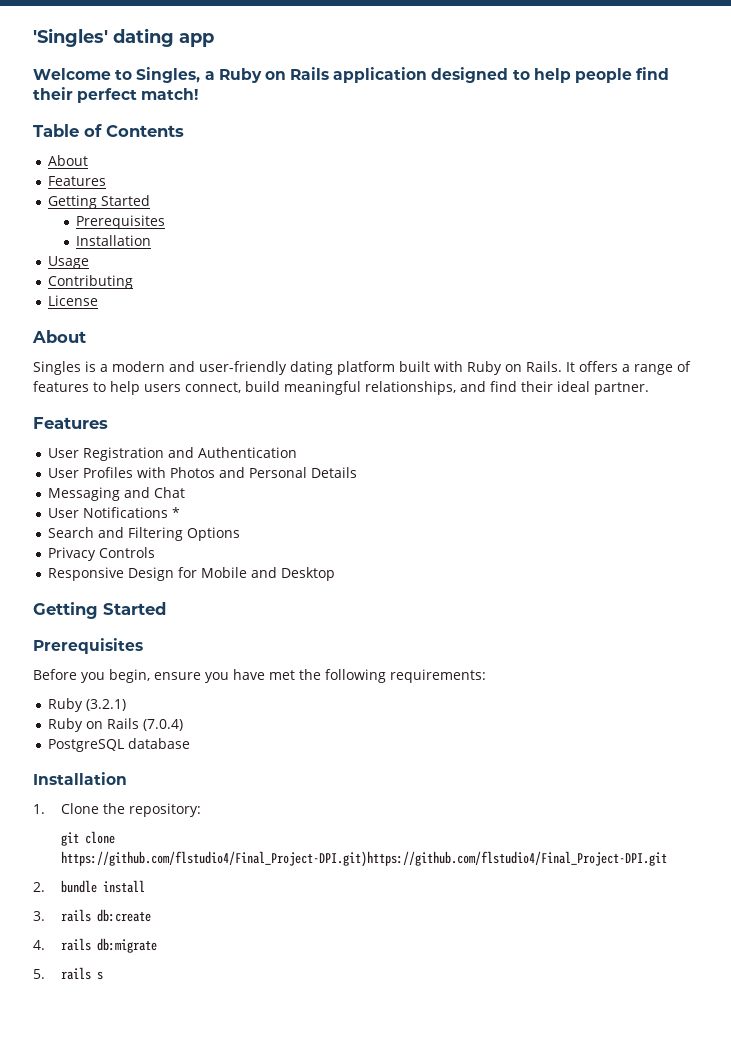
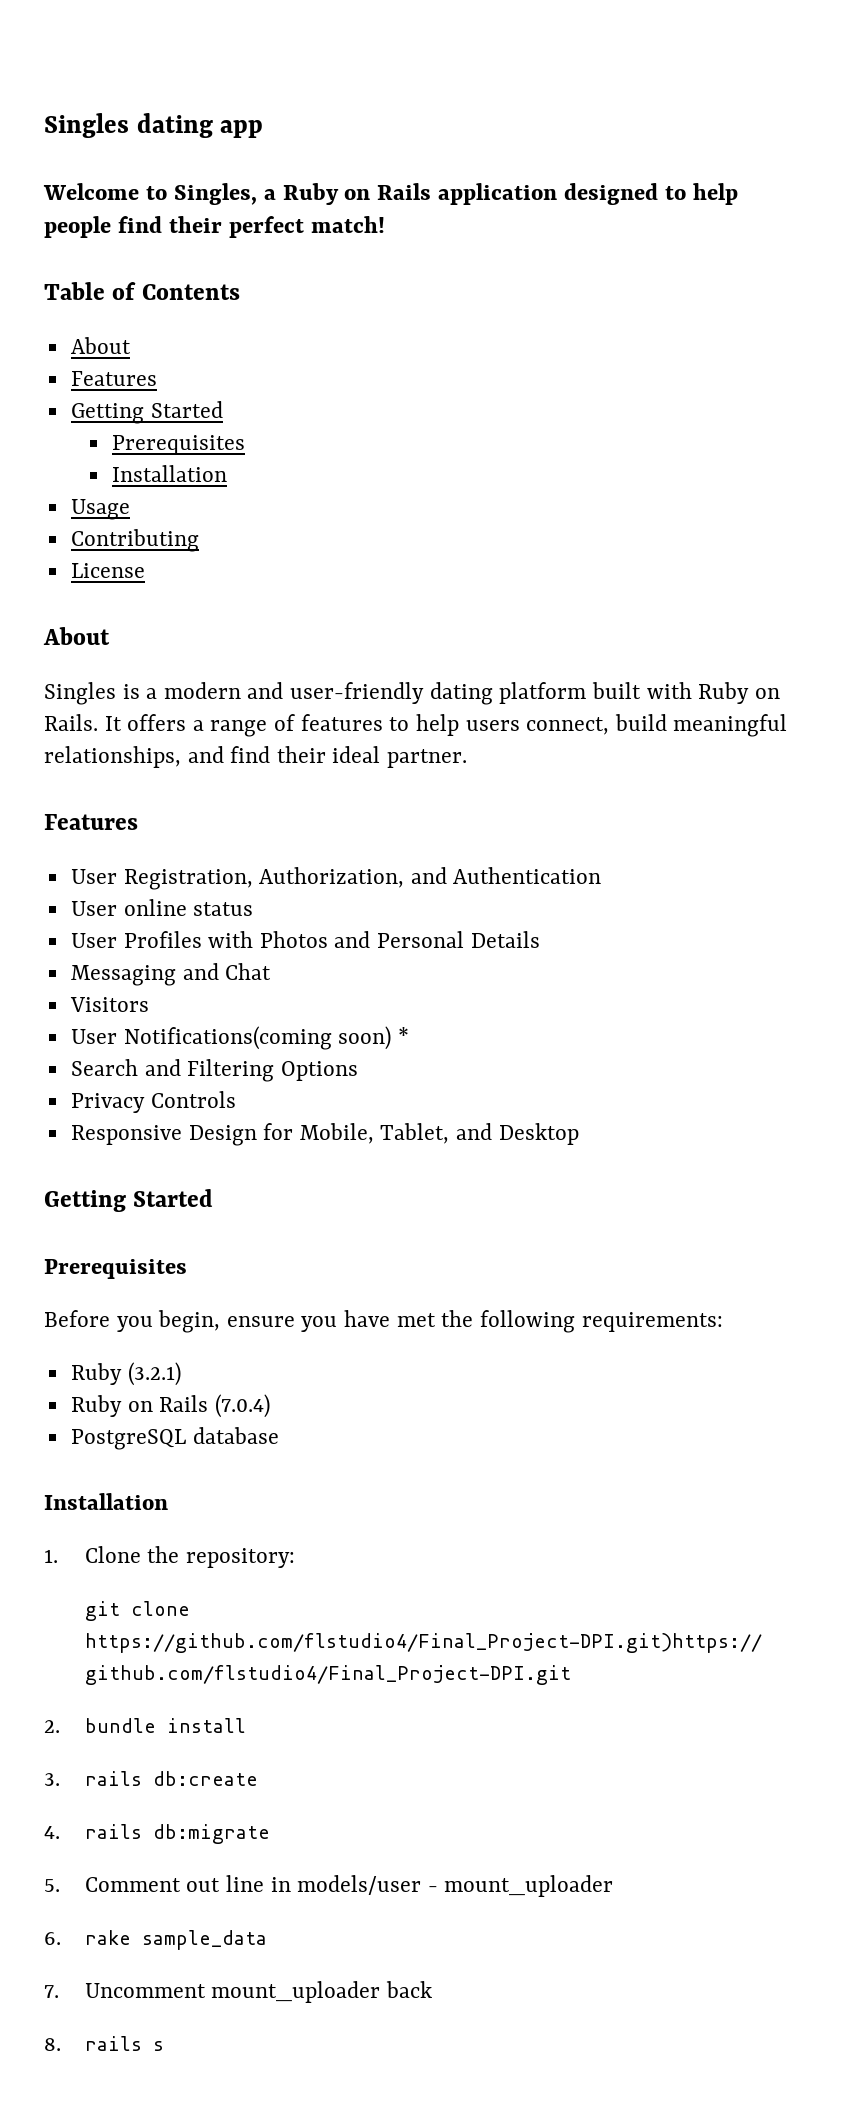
- 'Singles' dating app
+ Singles dating app
- User Registration and Authentication
+ User Registration, Authorization, and Authentication
+ User online status
- User Notifications *
+ Visitors
+ User Notifications(coming soon) *
- Responsive Design for Mobile and Desktop
+ Responsive Design for Mobile, Tablet, and Desktop
- 5. rails s
+ 5. Comment out line in models/user - mount_uploader
+ 6. rake sample_data
+ 7. Uncomment mount_uploader back
+ 8. rails s

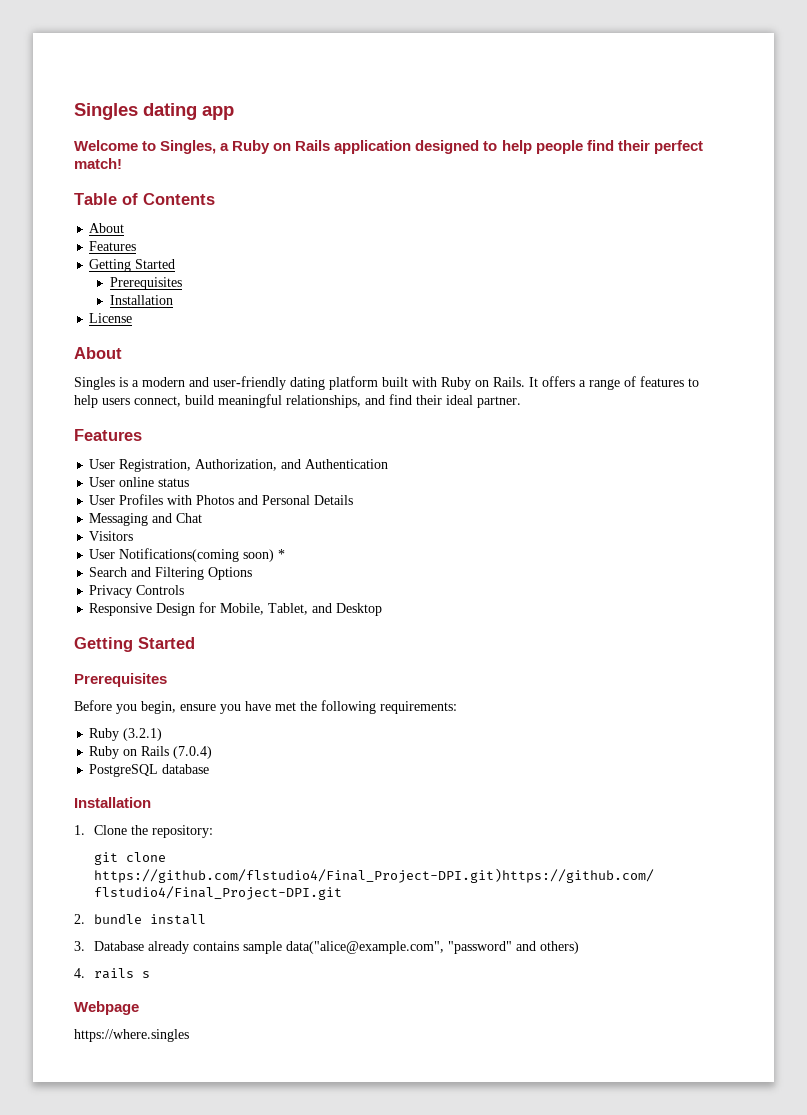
- Usage
- Contributing
- 3. rails db:create
- 4. rails db:migrate
- 5. Comment out line in models/user - mount_uploader
- 6. rake sample_data
- 7. Uncomment mount_uploader back
- 8. rails s
+ 3. Database already contains sample data("alice@example.com", "password" and others)
+ 4. rails s
+ Webpage
+ https://where.singles

